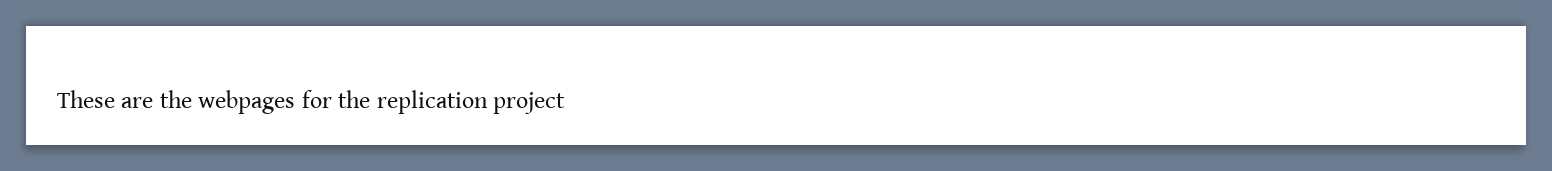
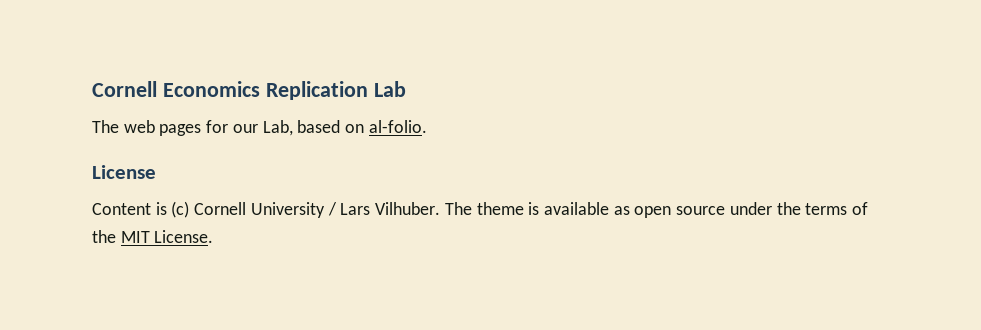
- These are the webpages for the replication project
+ Cornell Economics Replication Lab
+ The web pages for our Lab, based on al-folio.
+ License
+ Content is (c) Cornell University / Lars Vilhuber. The theme is available as open source under the terms of the MIT License.

